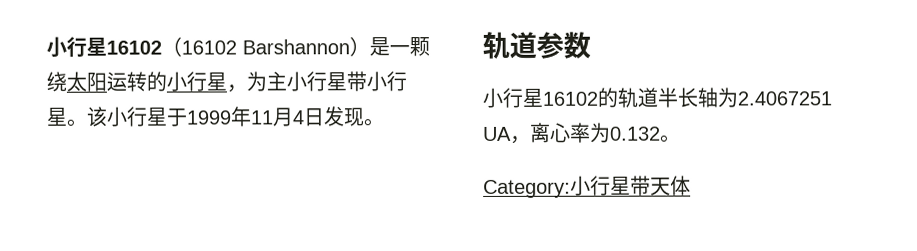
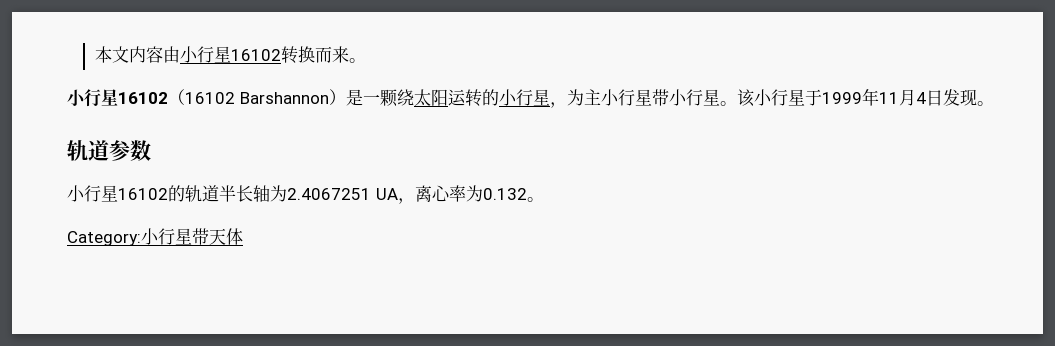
+ 本文内容由小行星16102转换而来。

